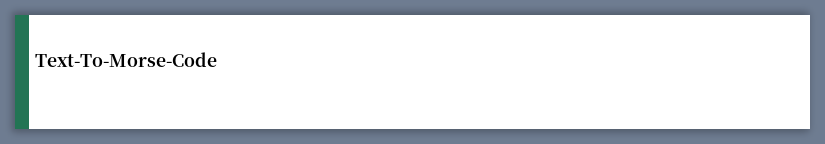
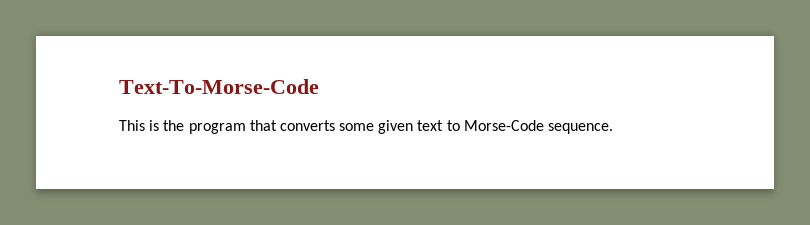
+ This is the program that converts some given text to Morse-Code sequence.

